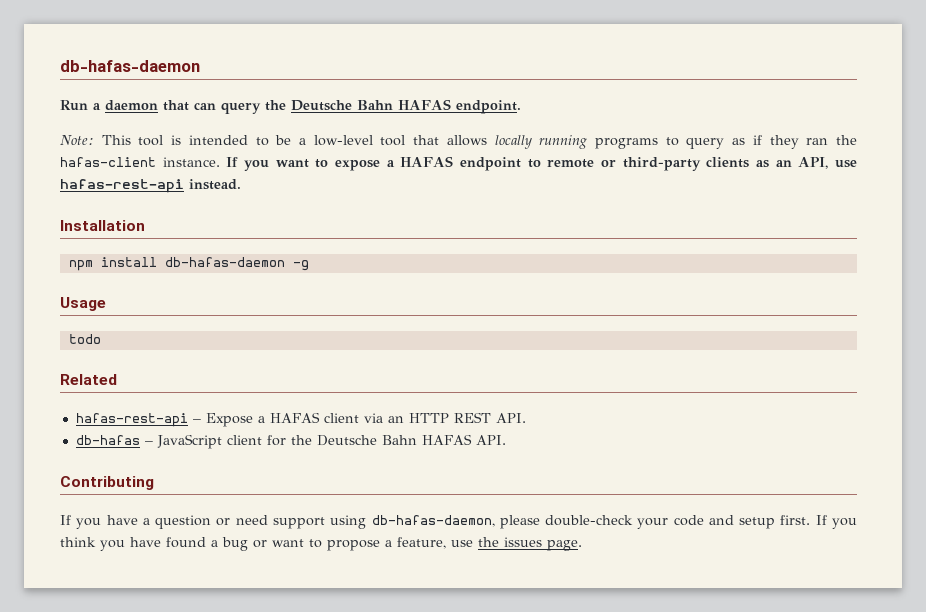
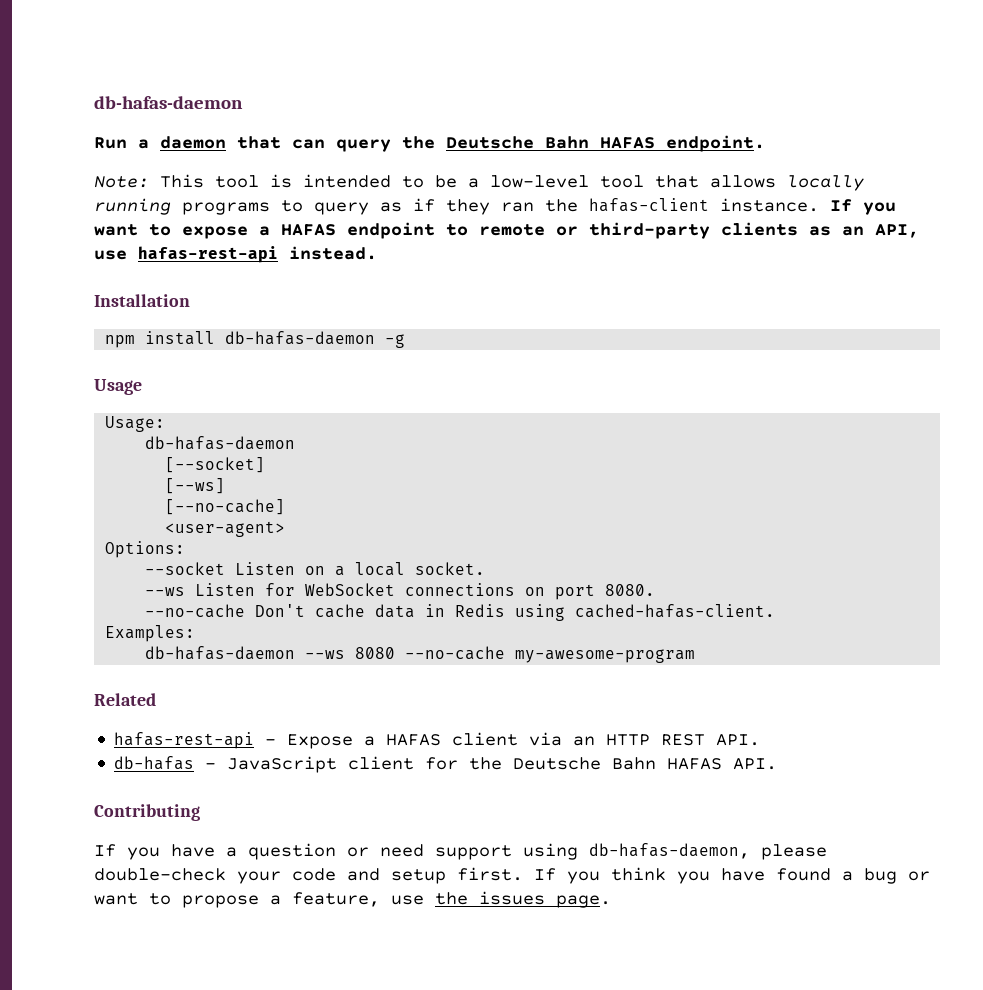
- todo
+ Usage:
+ db-hafas-daemon
+ [--socket]
+ [--ws]
+ [--no-cache]
+ <user-agent>
+ Options:
+ --socket Listen on a local socket.
+ --ws Listen for WebSocket connections on port 8080.
+ --no-cache Don't cache data in Redis using cached-hafas-client.
+ Examples:
+ db-hafas-daemon --ws 8080 --no-cache my-awesome-program

